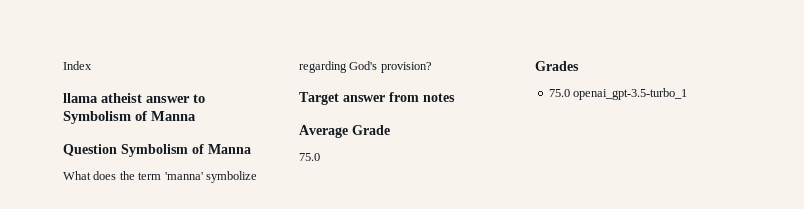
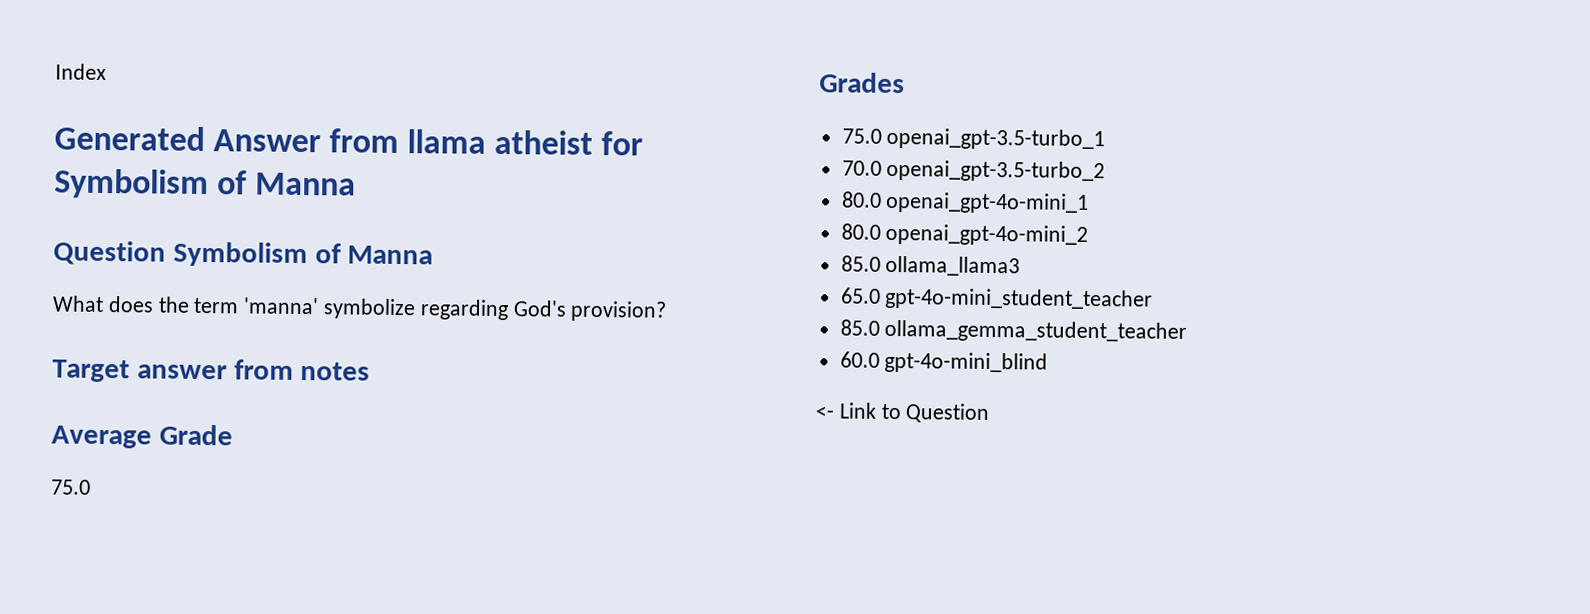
- llama atheist answer to Symbolism of Manna
+ Generated Answer from llama atheist for Symbolism of Manna
+ 70.0 openai_gpt-3.5-turbo_2
+ 80.0 openai_gpt-4o-mini_1
+ 80.0 openai_gpt-4o-mini_2
+ 85.0 ollama_llama3
+ 65.0 gpt-4o-mini_student_teacher
+ 85.0 ollama_gemma_student_teacher
+ 60.0 gpt-4o-mini_blind
+ <- Link to Question

